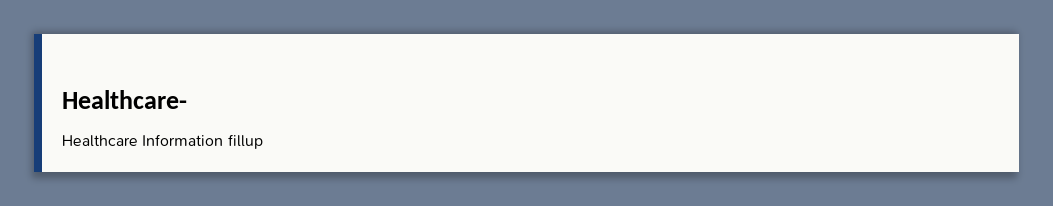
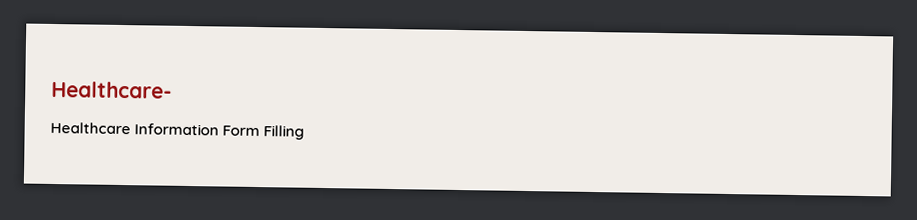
- Healthcare Information fillup
+ Healthcare Information Form Filling

